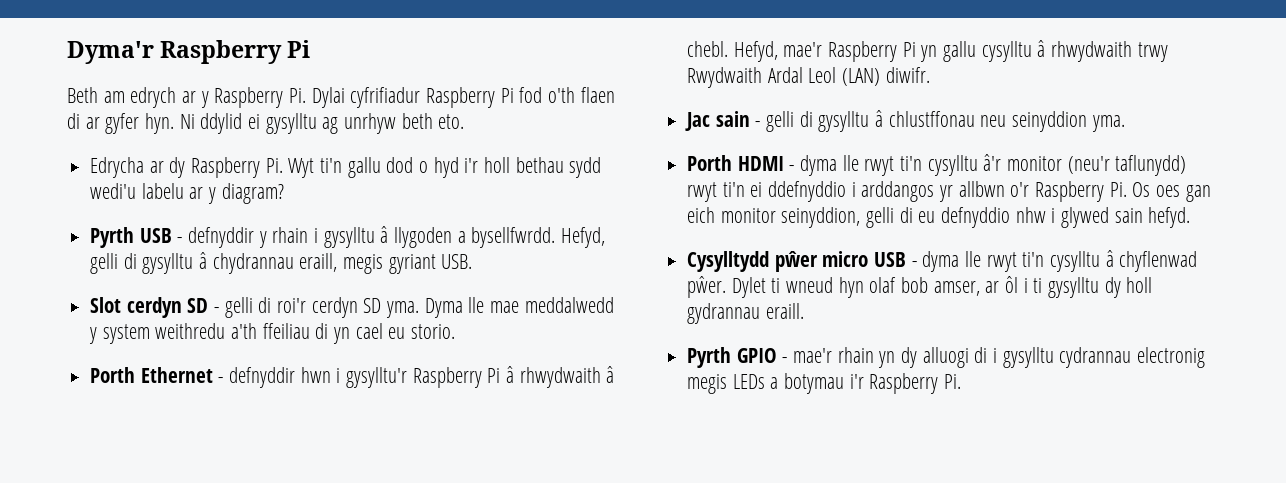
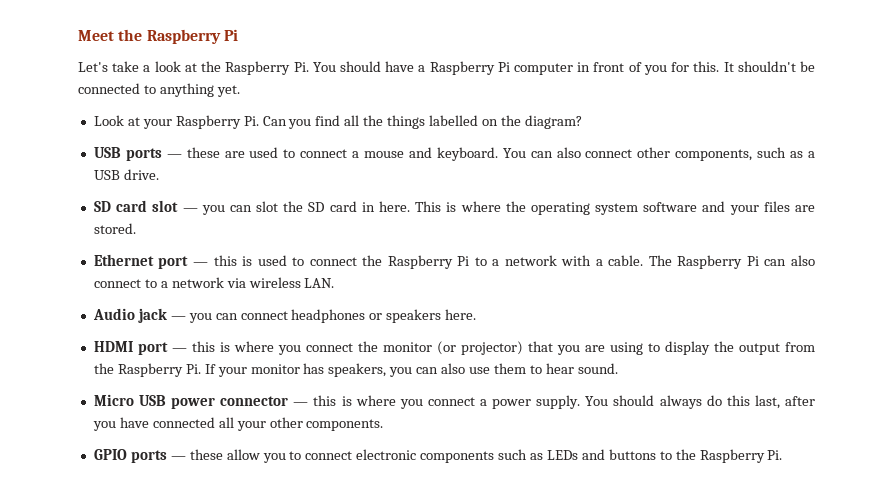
- Dyma'r Raspberry Pi
+ Meet the Raspberry Pi
- Beth am edrych ar y Raspberry Pi. Dylai cyfrifiadur Raspberry Pi fod o'th flaen di ar gyfer hyn. Ni ddylid ei gysylltu ag unrhyw beth eto.
- Edrycha ar dy Raspberry Pi. Wyt ti'n gallu dod o hyd i'r holl bethau sydd wedi'u labelu ar y diagram?
- Pyrth USB - defnyddir y rhain i gysylltu â llygoden a bysellfwrdd. Hefyd, gelli di gysylltu â chydrannau eraill, megis gyriant USB.
- Slot cerdyn SD - gelli di roi'r cerdyn SD yma. Dyma lle mae meddalwedd y system weithredu a'th ffeiliau di yn cael eu storio.
- Porth Ethernet - defnyddir hwn i gysylltu'r Raspberry Pi â rhwydwaith â chebl. Hefyd, mae'r Raspberry Pi yn gallu cysylltu â rhwydwaith trwy Rwydwaith Ardal Leol (LAN) diwifr.
- Jac sain - gelli di gysylltu â chlustffonau neu seinyddion yma.
- Porth HDMI - dyma lle rwyt ti'n cysylltu â'r monitor (neu'r taflunydd) rwyt ti'n ei ddefnyddio i arddangos yr allbwn o'r Raspberry Pi. Os oes gan eich monitor seinyddion, gelli di eu defnyddio nhw i glywed sain hefyd.
- Cysylltydd pŵer micro USB - dyma lle rwyt ti'n cysylltu â chyflenwad pŵer. Dylet ti wneud hyn olaf bob amser, ar ôl i ti gysylltu dy holl gydrannau eraill.
- Pyrth GPIO - mae'r rhain yn dy alluogi di i gysylltu cydrannau electronig megis LEDs a botymau i'r Raspberry Pi.
+ Let's take a look at the Raspberry Pi. You should have a Raspberry Pi computer in front of you for this. It shouldn't be connected to anything yet.
+ Look at your Raspberry Pi. Can you find all the things labelled on the diagram?
+ USB ports — these are used to connect a mouse and keyboard. You can also connect other components, such as a USB drive.
+ SD card slot — you can slot the SD card in here. This is where the operating system software and your files are stored.
+ Ethernet port — this is used to connect the Raspberry Pi to a network with a cable. The Raspberry Pi can also connect to a network via wireless LAN.
+ Audio jack — you can connect headphones or speakers here.
+ HDMI port — this is where you connect the monitor (or projector) that you are using to display the output from the Raspberry Pi. If your monitor has speakers, you can also use them to hear sound.
+ Micro USB power connector — this is where you connect a power supply. You should always do this last, after you have connected all your other components.
+ GPIO ports — these allow you to connect electronic components such as LEDs and buttons to the Raspberry Pi.

